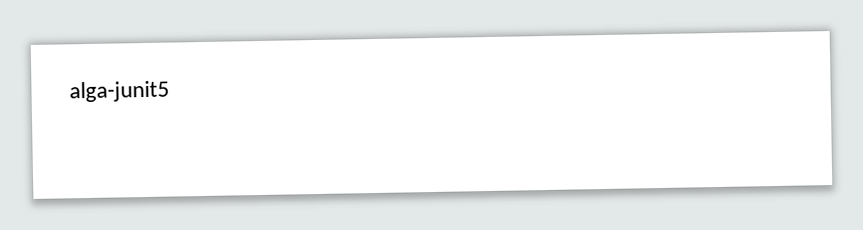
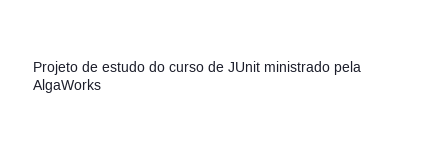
- alga-junit5
+ Projeto de estudo do curso de JUnit ministrado pela AlgaWorks

